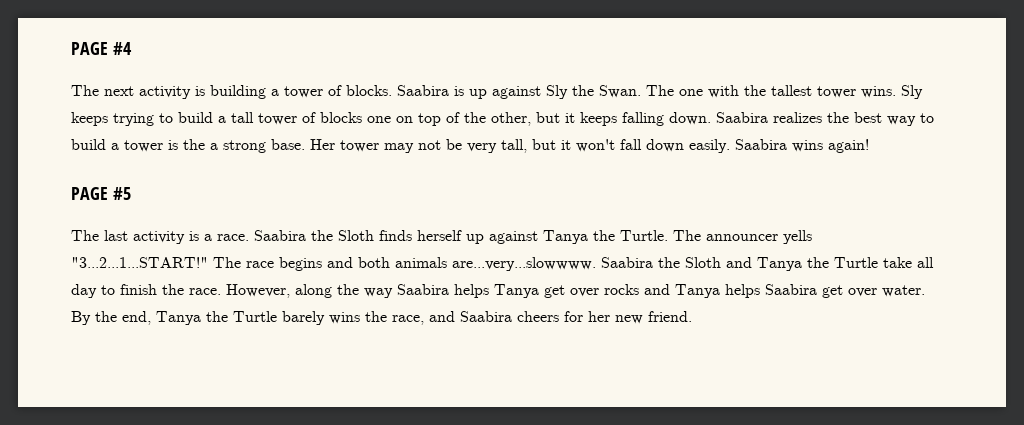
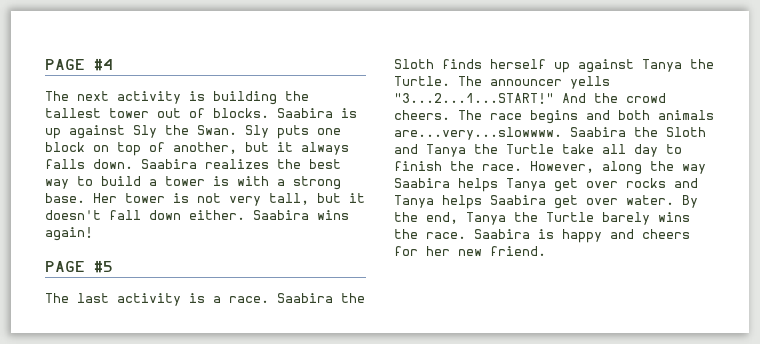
- The next activity is building a tower of blocks.
+ The next activity is building the tallest tower out of blocks.
- The one with the tallest tower wins. Sly keeps trying to build a tall tower of blocks one on top of the other, but it keeps falling down.
+ Sly puts one block on top of another, but it always falls down.
- Saabira realizes the best way to build a tower is the a strong base.
+ Saabira realizes the best way to build a tower is with a strong base.
- Her tower may not be very tall, but it won't fall down easily.
+ Her tower is not very tall, but it doesn't fall down either.
+ And the crowd cheers.
- By the end, Tanya the Turtle barely wins the race, and Saabira cheers for her new friend.
+ By the end, Tanya the Turtle barely wins the race. Saabira is happy and cheers for her new friend.

